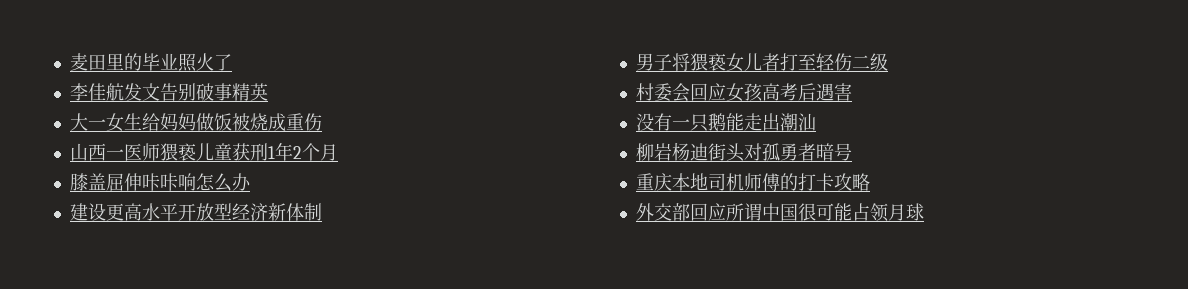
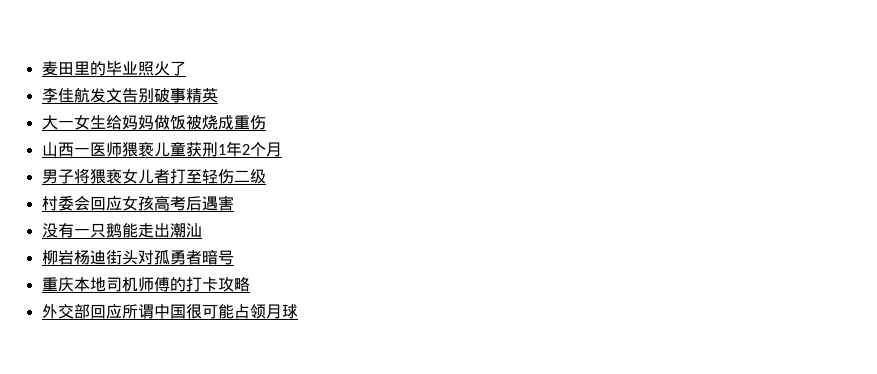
- 膝盖屈伸咔咔响怎么办
- 建设更高水平开放型经济新体制

